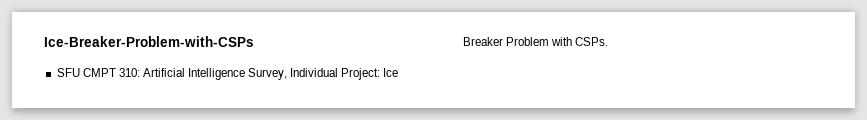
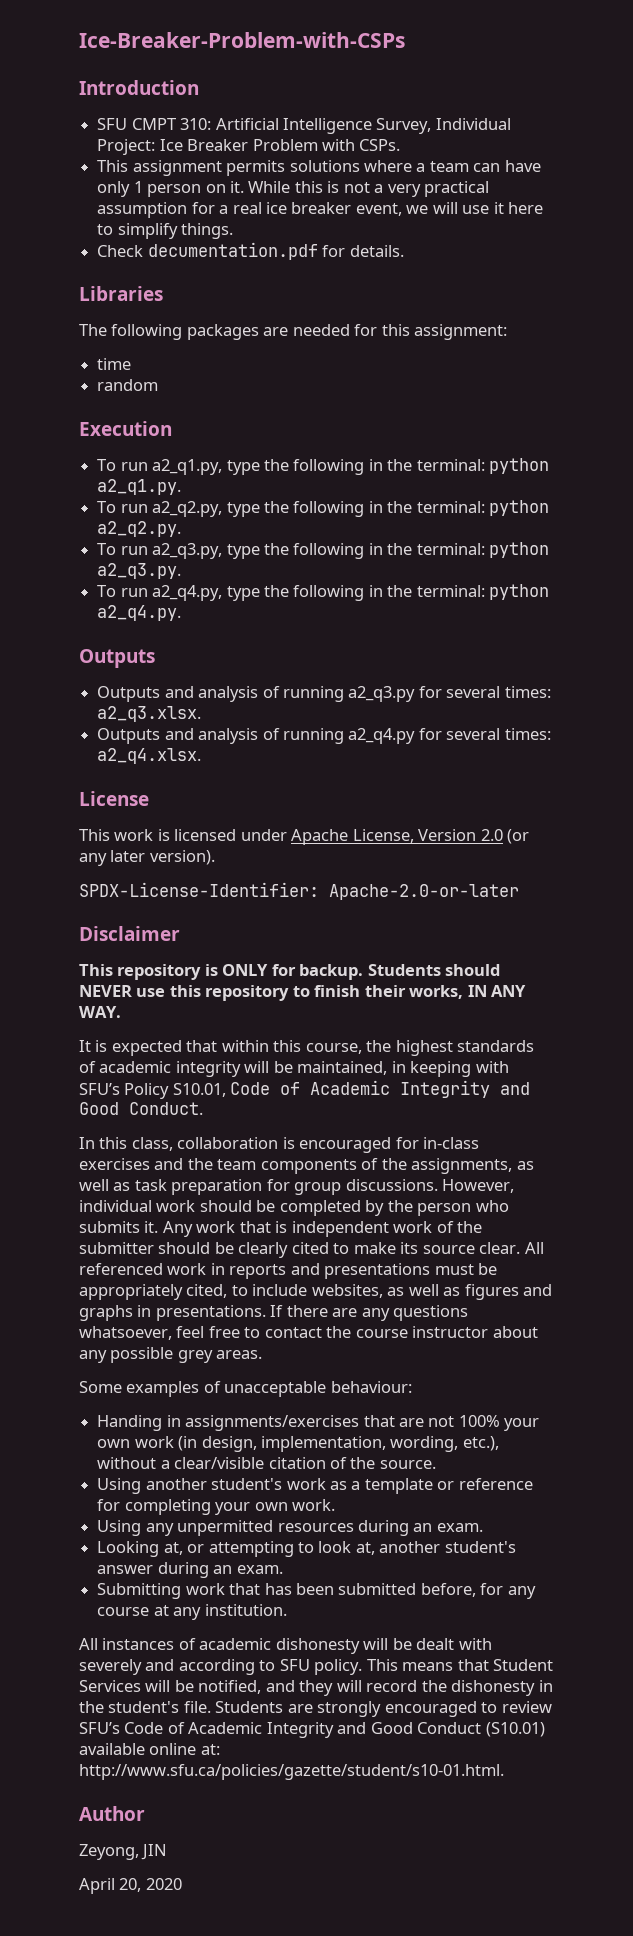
+ Introduction
+ This assignment permits solutions where a team can have only 1 person on it. While this is not a very practical assumption for a real ice breaker event, we will use it here to simplify things.
+ Check decumentation.pdf for details.
+ Libraries
+ The following packages are needed for this assignment:
+ time
+ random
+ Execution
+ To run a2_q1.py, type the following in the terminal: python a2_q1.py.
+ To run a2_q2.py, type the following in the terminal: python a2_q2.py.
+ To run a2_q3.py, type the following in the terminal: python a2_q3.py.
+ To run a2_q4.py, type the following in the terminal: python a2_q4.py.
+ Outputs
+ Outputs and analysis of running a2_q3.py for several times: a2_q3.xlsx.
+ Outputs and analysis of running a2_q4.py for several times: a2_q4.xlsx.
+ License
+ This work is licensed under Apache License, Version 2.0 (or any later version).
+ SPDX-License-Identifier: Apache-2.0-or-later
+ Disclaimer
+ This repository is ONLY for backup. Students should NEVER use this repository to finish their works, IN ANY WAY.
+ It is expected that within this course, the highest standards of academic integrity will be maintained, in keeping with SFU’s Policy S10.01, Code of Academic Integrity and Good Conduct.
+ In this class, collaboration is encouraged for in-class exercises and the team components of the assignments, as well as task preparation for group discussions. However, individual work should be completed by the person who submits it. Any work that is independent work of the submitter should be clearly cited to make its source clear. All referenced work in reports and presentations must be appropriately cited, to include websites, as well as figures and graphs in presentations. If there are any questions whatsoever, feel free to contact the course instructor about any possible grey areas.
+ Some examples of unacceptable behaviour:
+ Handing in assignments/exercises that are not 100% your own work (in design, implementation, wording, etc.), without a clear/visible citation of the source.
+ Using another student's work as a template or reference for completing your own work.
+ Using any unpermitted resources during an exam.
+ Looking at, or attempting to look at, another student's answer during an exam.
+ Submitting work that has been submitted before, for any course at any institution.
+ All instances of academic dishonesty will be dealt with severely and according to SFU policy. This means that Student Services will be notified, and they will record the dishonesty in the student's file. Students are strongly encouraged to review SFU’s Code of Academic Integrity and Good Conduct (S10.01) available online at: http://www.sfu.ca/policies/gazette/student/s10-01.html.
+ Author
+ Zeyong, JIN
+ April 20, 2020

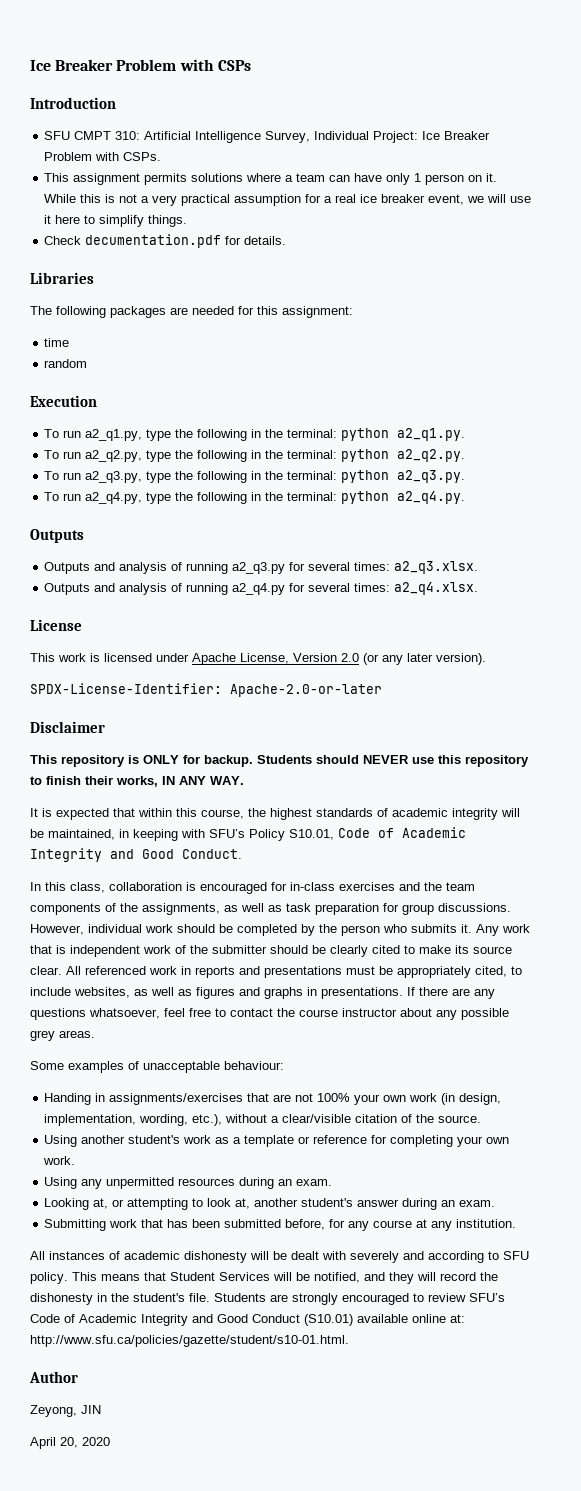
- Ice-Breaker-Problem-with-CSPs
+ Ice Breaker Problem with CSPs

